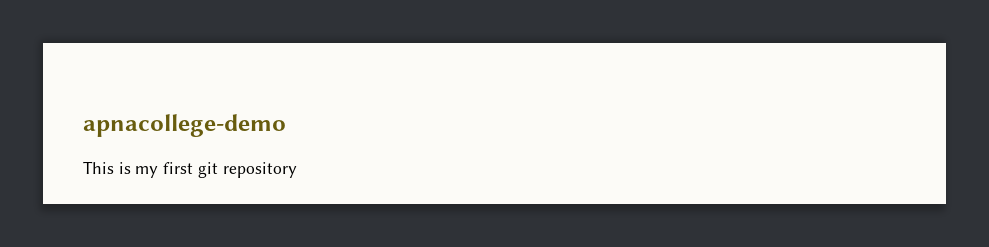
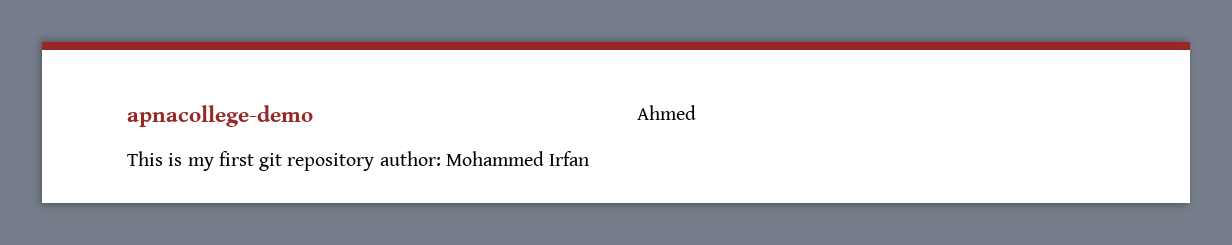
- This is my first git repository
+ This is my first git repository author: Mohammed Irfan Ahmed

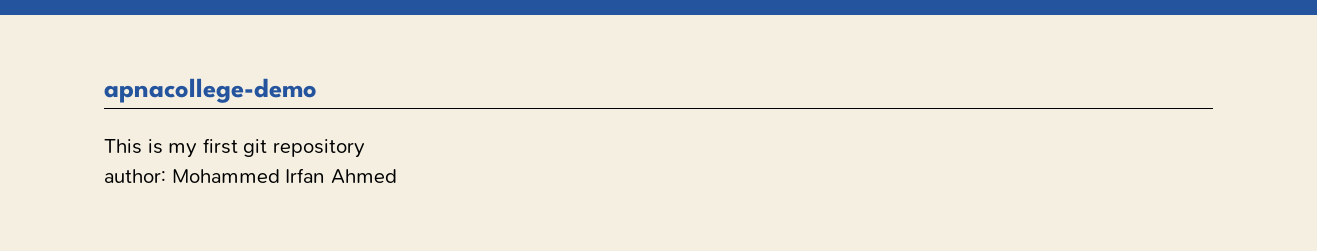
- This is my first git repository author: Mohammed Irfan Ahmed
+ This is my first git repository
+ author: Mohammed Irfan Ahmed

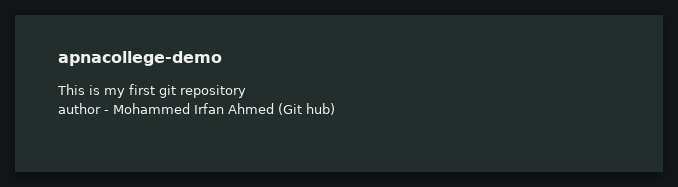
- author: Mohammed Irfan Ahmed
+ author - Mohammed Irfan Ahmed (Git hub)

